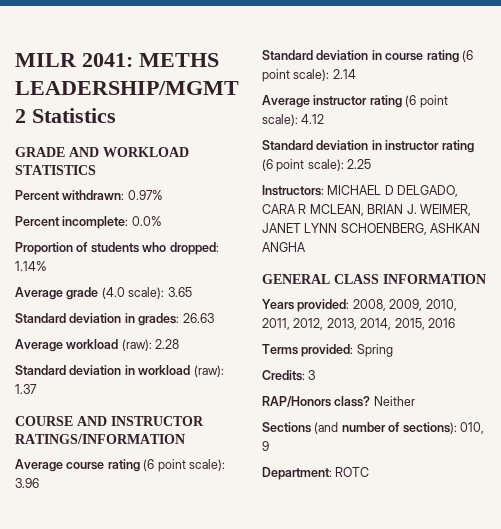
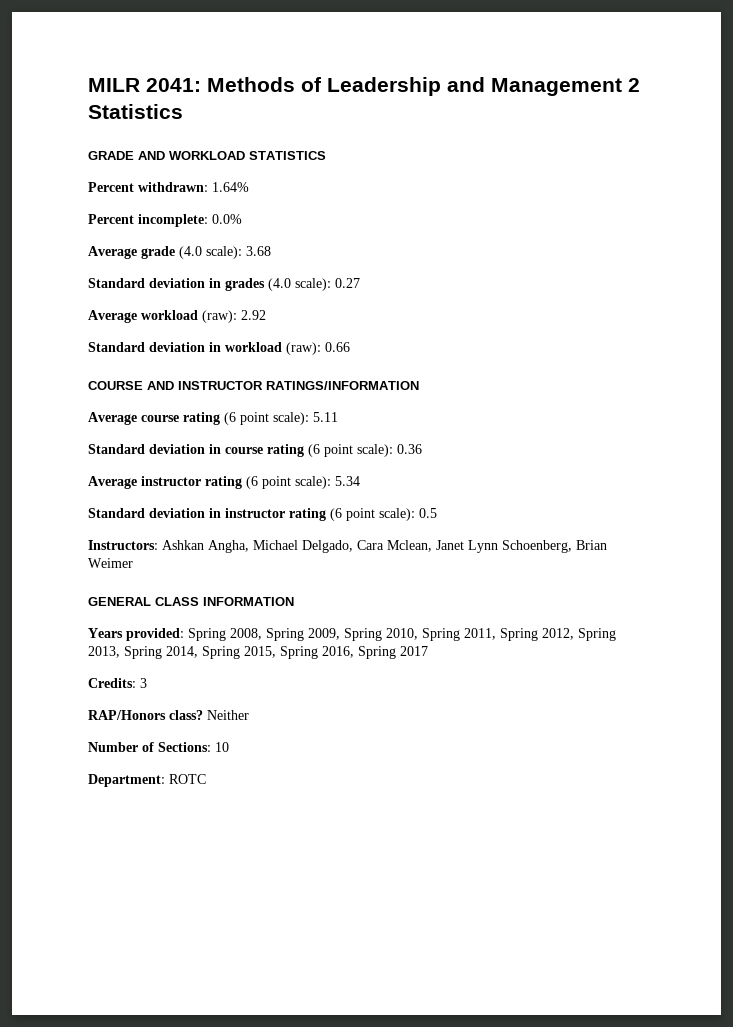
- MILR 2041: METHS LEADERSHIP/MGMT 2 Statistics
+ MILR 2041: Methods of Leadership and Management 2 Statistics
- Percent withdrawn: 0.97%
+ Percent withdrawn: 1.64%
- Proportion of students who dropped: 1.14%
- Average grade (4.0 scale): 3.65
- Standard deviation in grades: 26.63
+ Average grade (4.0 scale): 3.68
+ Standard deviation in grades (4.0 scale): 0.27
- Average workload (raw): 2.28
+ Average workload (raw): 2.92
- Standard deviation in workload (raw): 1.37
+ Standard deviation in workload (raw): 0.66
- Average course rating (6 point scale): 3.96
+ Average course rating (6 point scale): 5.11
- Standard deviation in course rating (6 point scale): 2.14
+ Standard deviation in course rating (6 point scale): 0.36
- Average instructor rating (6 point scale): 4.12
+ Average instructor rating (6 point scale): 5.34
- Standard deviation in instructor rating (6 point scale): 2.25
+ Standard deviation in instructor rating (6 point scale): 0.5
- Instructors: MICHAEL D DELGADO, CARA R MCLEAN, BRIAN J. WEIMER, JANET LYNN SCHOENBERG, ASHKAN ANGHA
+ Instructors: Ashkan Angha, Michael Delgado, Cara Mclean, Janet Lynn Schoenberg, Brian Weimer
- Years provided: 2008, 2009, 2010, 2011, 2012, 2013, 2014, 2015, 2016
- Terms provided: Spring
+ Years provided: Spring 2008, Spring 2009, Spring 2010, Spring 2011, Spring 2012, Spring 2013, Spring 2014, Spring 2015, Spring 2016, Spring 2017
- Sections (and number of sections): 010, 9
+ Number of Sections: 10

